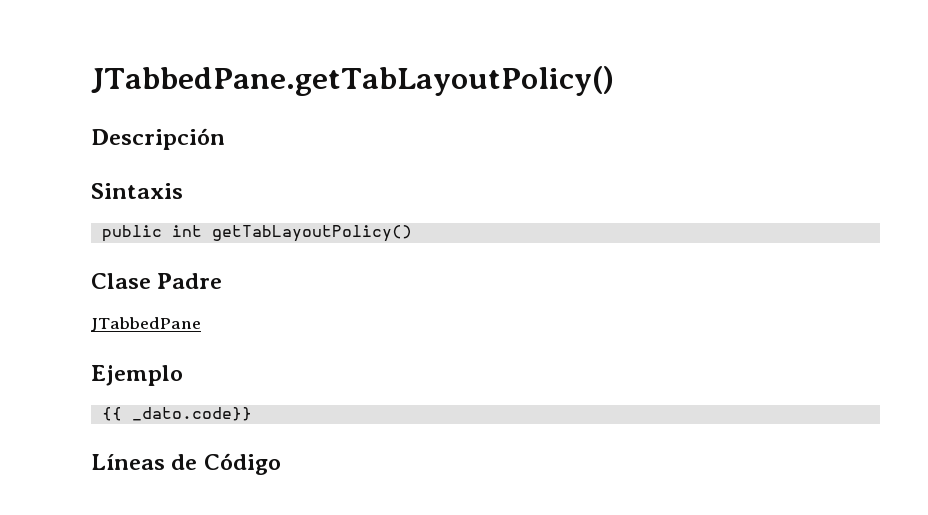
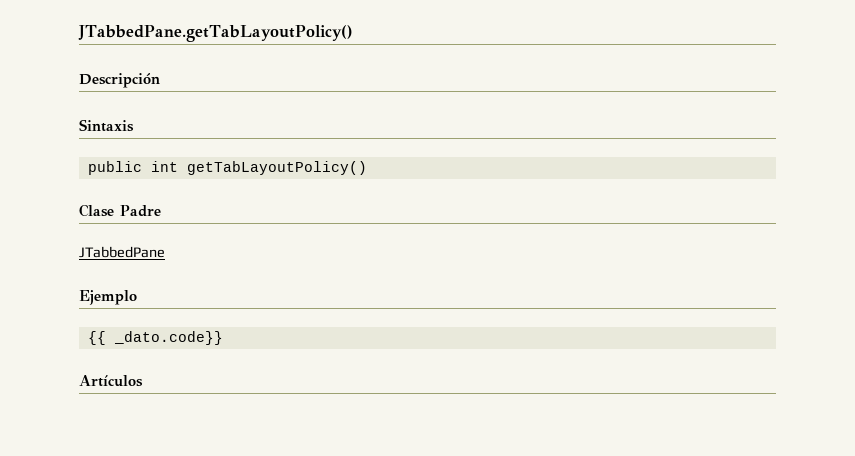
- Líneas de Código
+ Artículos

